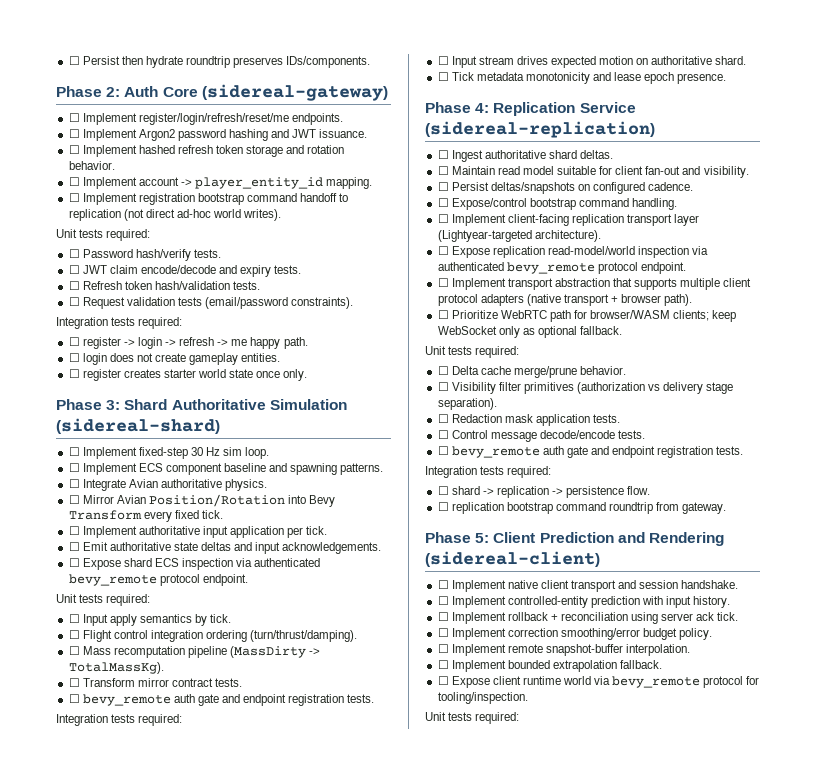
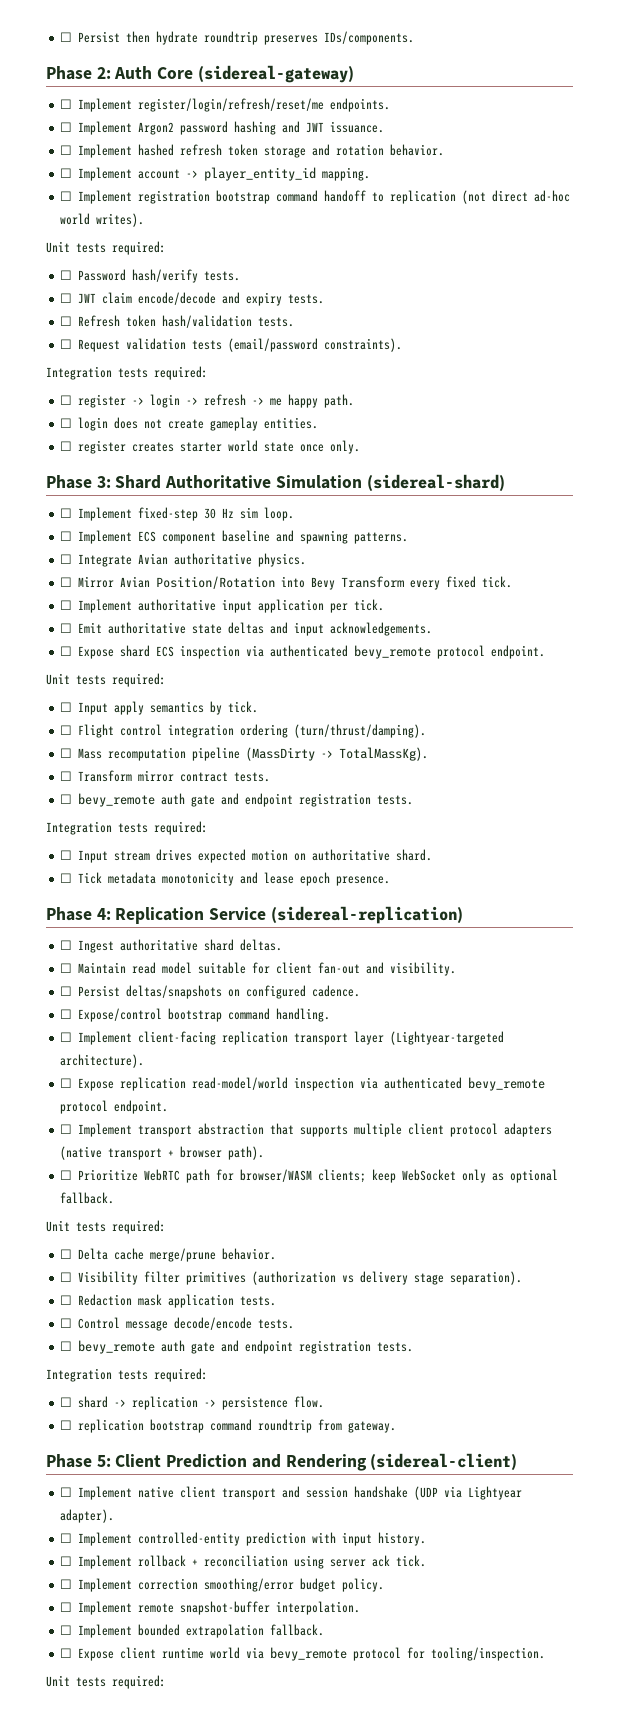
- ☐ Implement native client transport and session handshake.
+ ☐ Implement native client transport and session handshake (UDP via Lightyear adapter).

